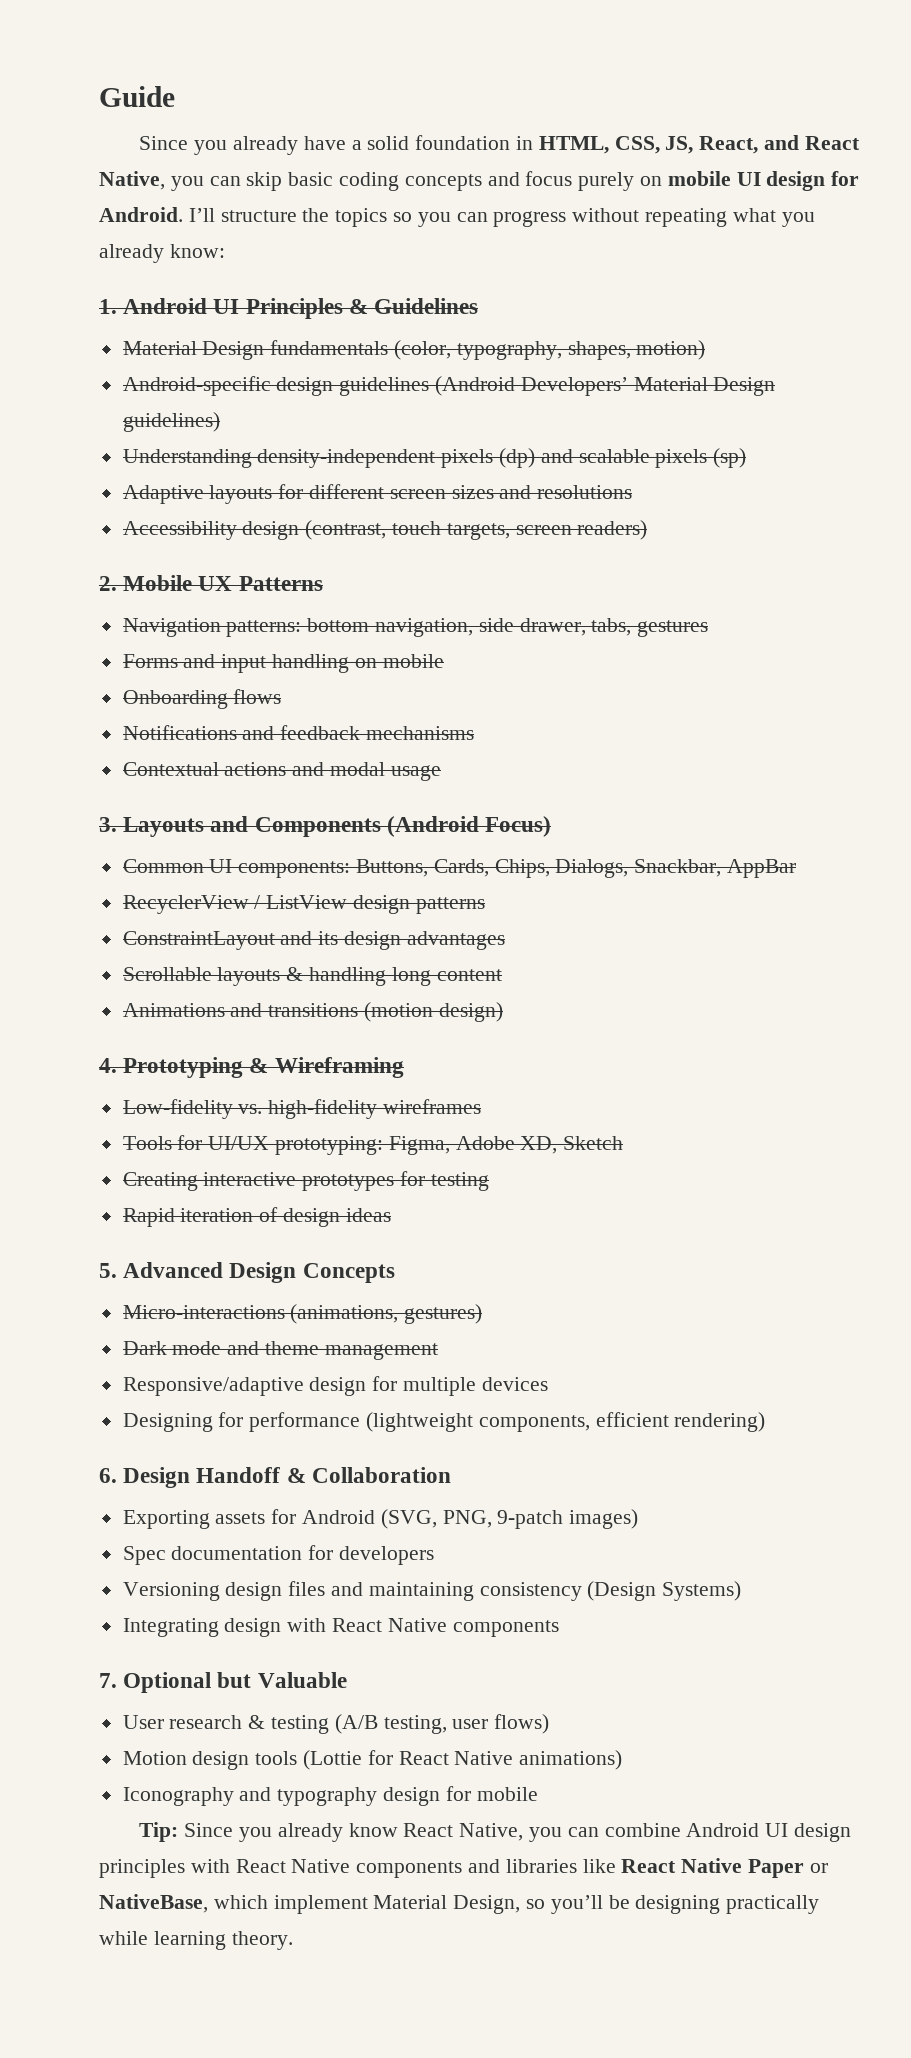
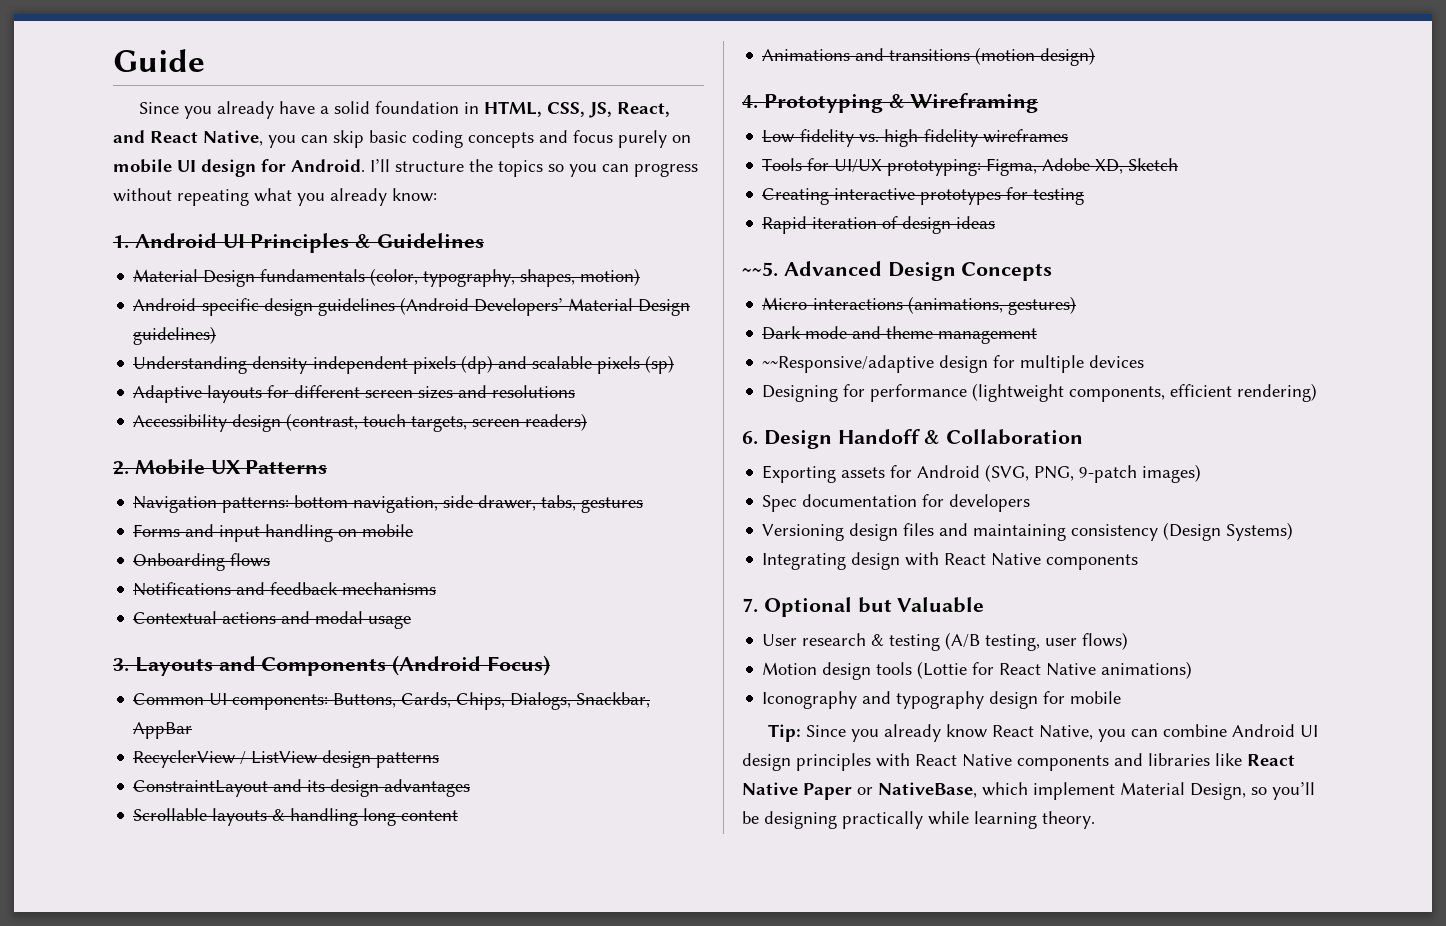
- 5. Advanced Design Concepts
+ ~~5. Advanced Design Concepts
- Responsive/adaptive design for multiple devices
+ ~~Responsive/adaptive design for multiple devices

